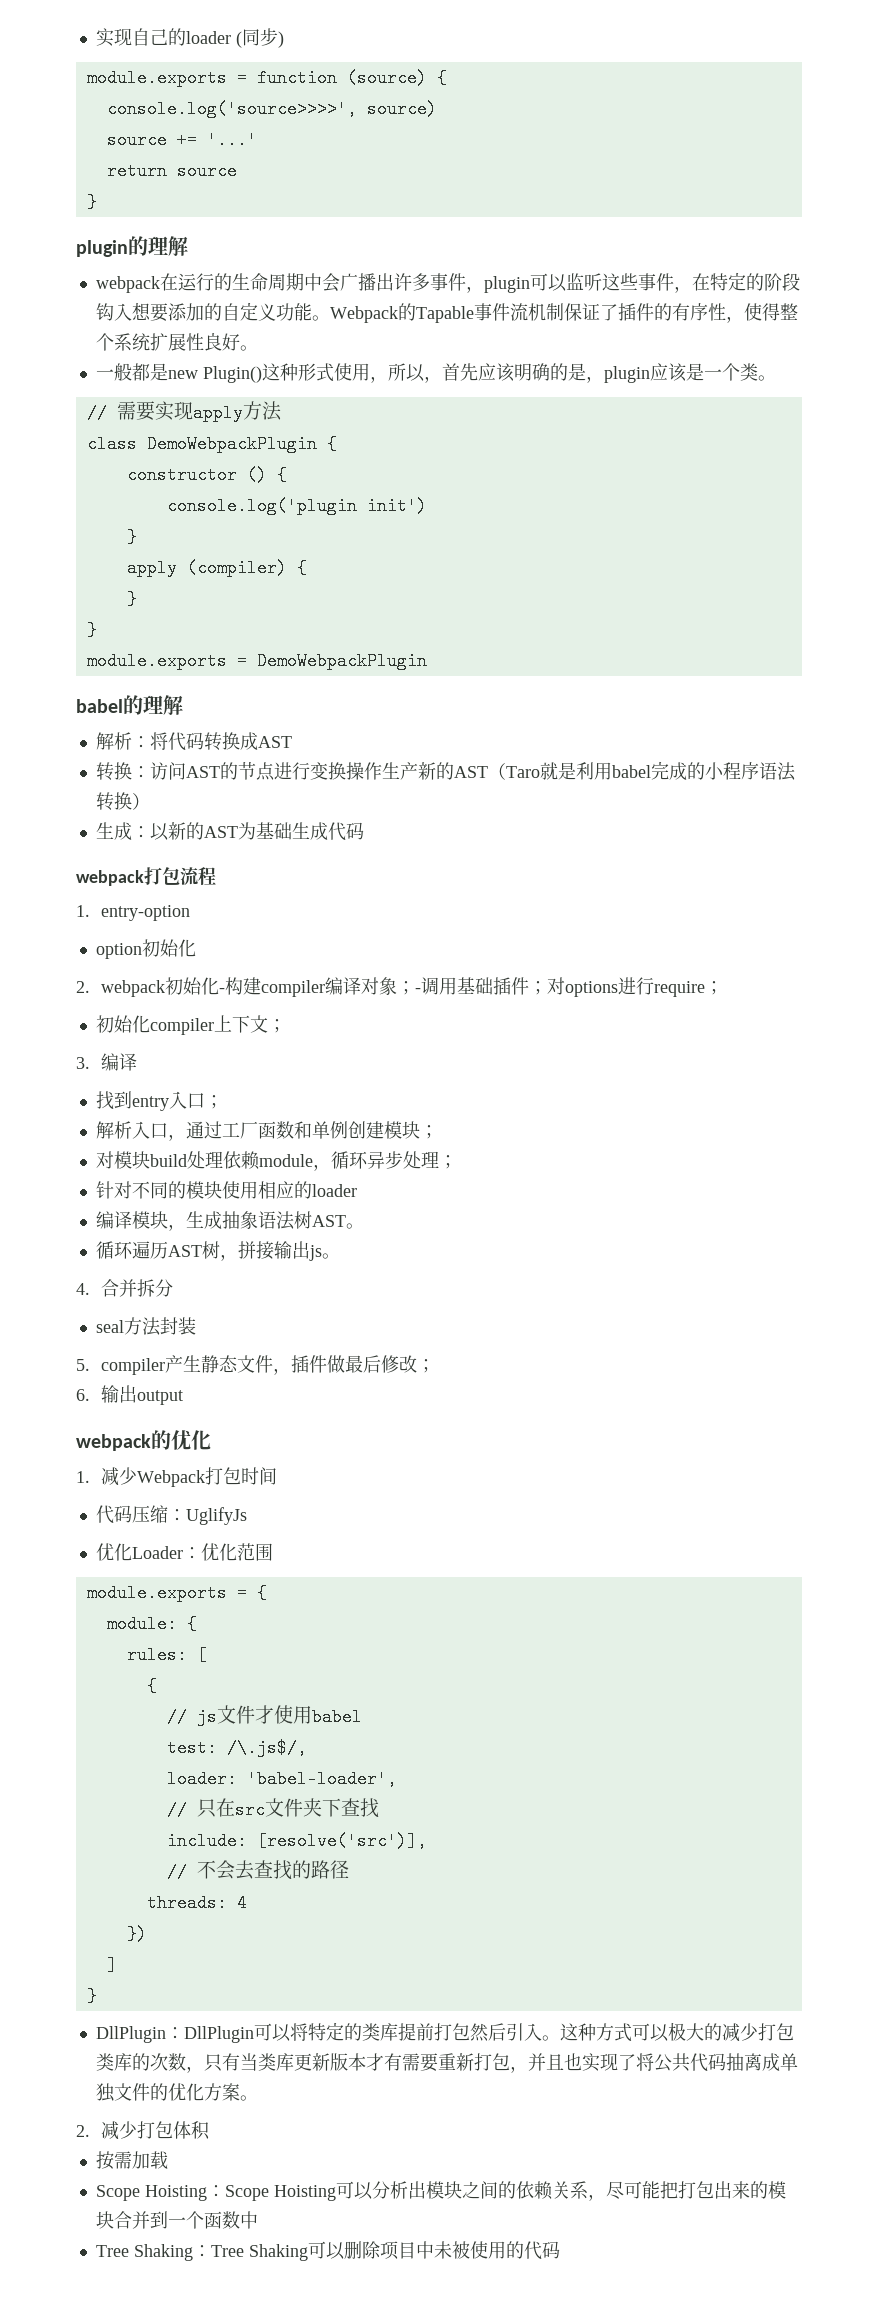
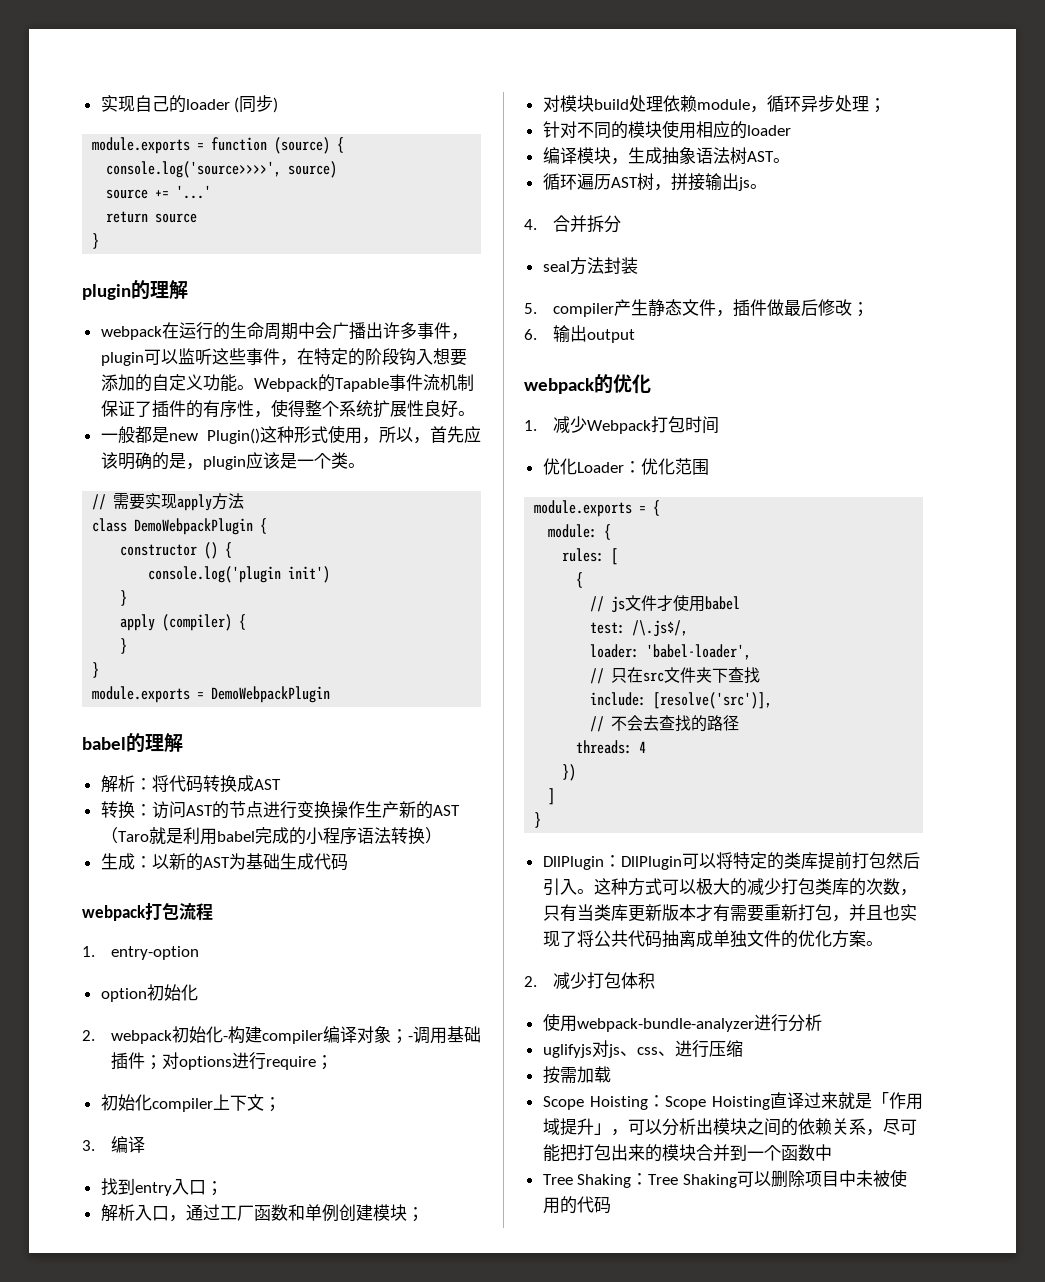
- 代码压缩：UglifyJs
+ 使用webpack-bundle-analyzer进行分析
+ uglifyjs对js、css、进行压缩
- Scope Hoisting：Scope Hoisting可以分析出模块之间的依赖关系，尽可能把打包出来的模块合并到一个函数中
+ Scope Hoisting：Scope Hoisting直译过来就是「作用域提升」，可以分析出模块之间的依赖关系，尽可能把打包出来的模块合并到一个函数中

